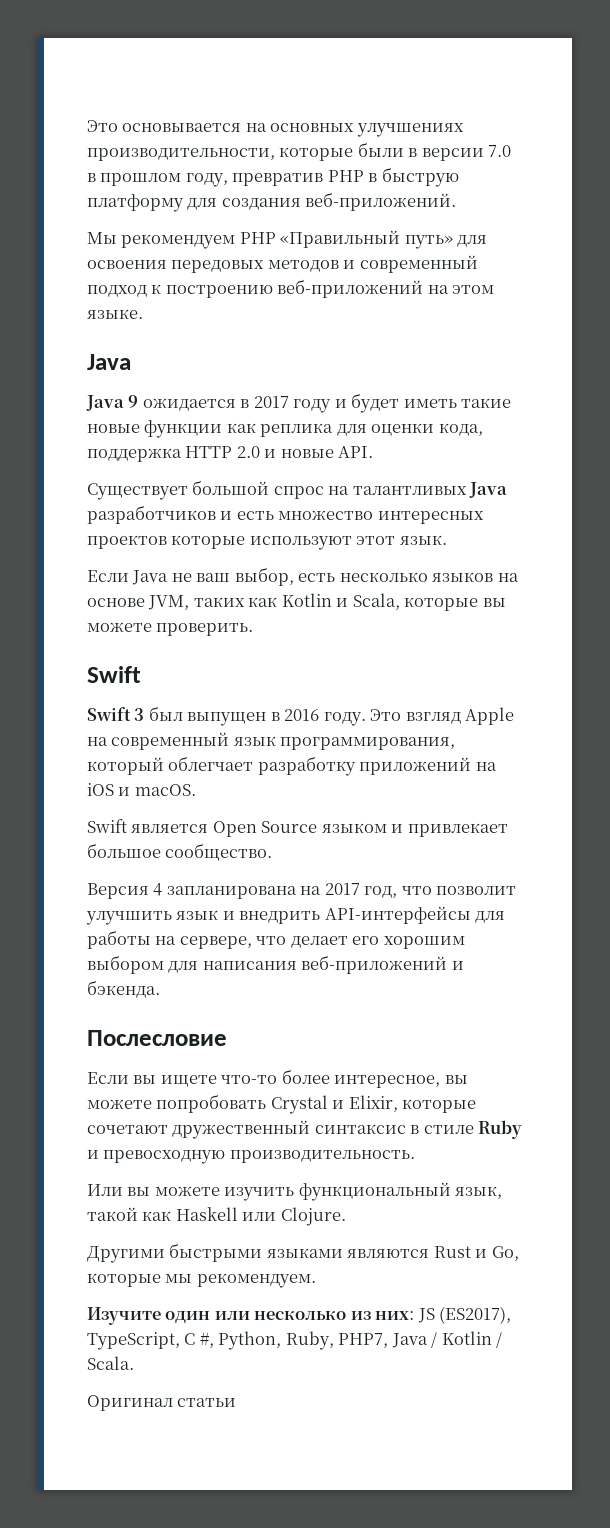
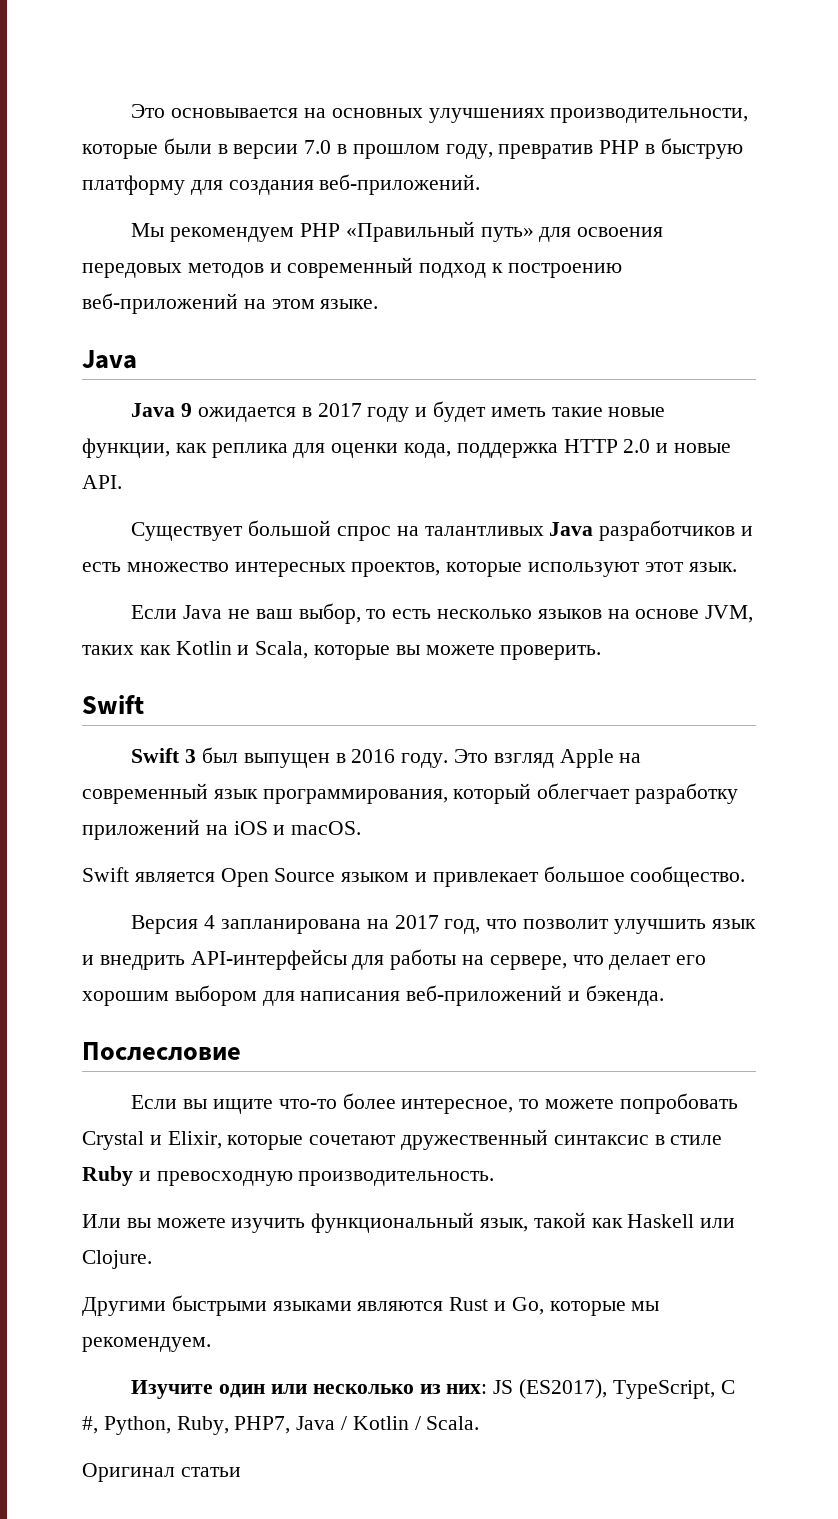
- Java 9 ожидается в 2017 году и будет иметь такие новые функции как реплика для оценки кода, поддержка HTTP 2.0 и новые API.
+ Java 9 ожидается в 2017 году и будет иметь такие новые функции, как реплика для оценки кода, поддержка HTTP 2.0 и новые API.
- Существует большой спрос на талантливых Java разработчиков и есть множество интересных проектов которые используют этот язык.
+ Существует большой спрос на талантливых Java разработчиков и есть множество интересных проектов, которые используют этот язык.
- Если Java не ваш выбор, есть несколько языков на основе JVM, таких как Kotlin и Scala, которые вы можете проверить.
+ Если Java не ваш выбор, то есть несколько языков на основе JVM, таких как Kotlin и Scala, которые вы можете проверить.
- Если вы ищете что-то более интересное, вы можете попробовать Crystal и Elixir, которые сочетают дружественный синтаксис в стиле Ruby и превосходную производительность.
+ Если вы ищите что-то более интересное, то можете попробовать Crystal и Elixir, которые сочетают дружественный синтаксис в стиле Ruby и превосходную производительность.

